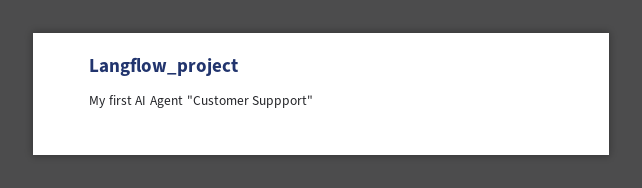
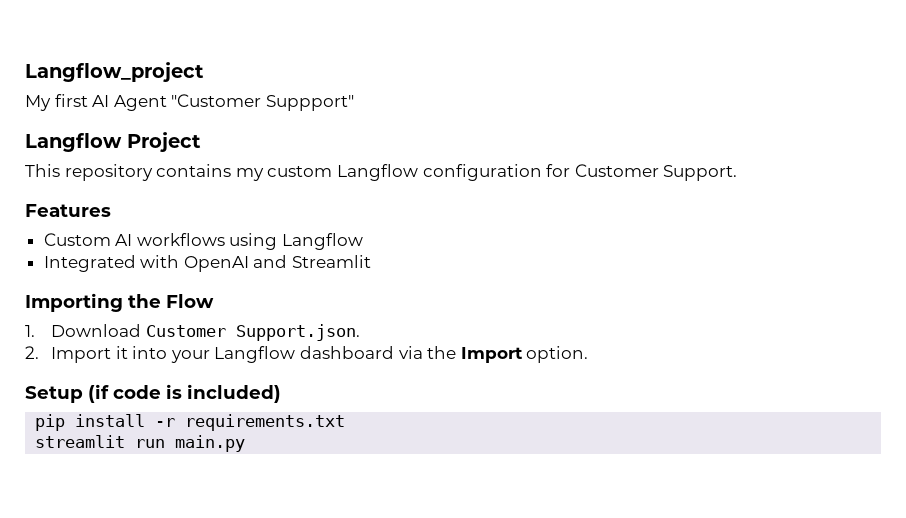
+ Langflow Project
+ This repository contains my custom Langflow configuration for Customer Support.
+ Features
+ Custom AI workflows using Langflow
+ Integrated with OpenAI and Streamlit
+ Importing the Flow
+ 1. Download Customer Support.json.
+ 2. Import it into your Langflow dashboard via the Import option.
+ Setup (if code is included)
+ pip install -r requirements.txt
+ streamlit run main.py

